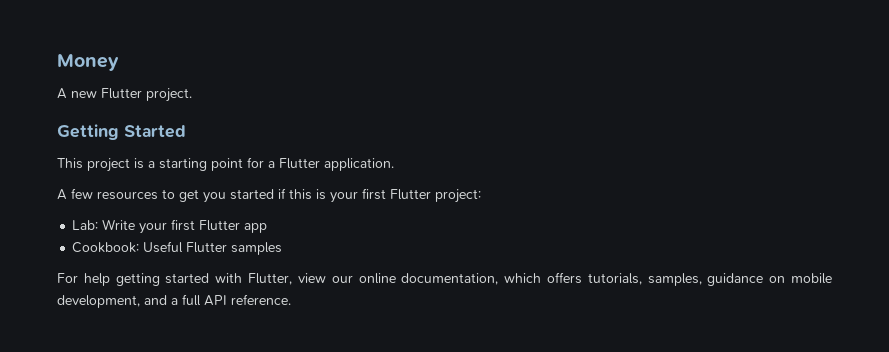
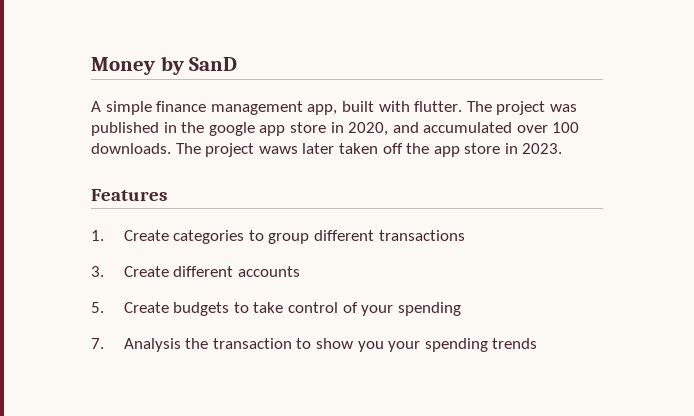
- Money
- A new Flutter project.
- Getting Started
- This project is a starting point for a Flutter application.
- A few resources to get you started if this is your first Flutter project:
- Lab: Write your first Flutter app
- Cookbook: Useful Flutter samples
- For help getting started with Flutter, view our online documentation, which offers tutorials, samples, guidance on mobile development, and a full API reference.
+ Money by SanD
+ A simple finance management app, built with flutter. The project was published in the google app store in 2020, and accumulated over 100 downloads. The project waws later taken off the app store in 2023.
+ Features
+ 1. Create categories to group different transactions
+ 3. Create different accounts
+ 5. Create budgets to take control of your spending
+ 7. Analysis the transaction to show you your spending trends

